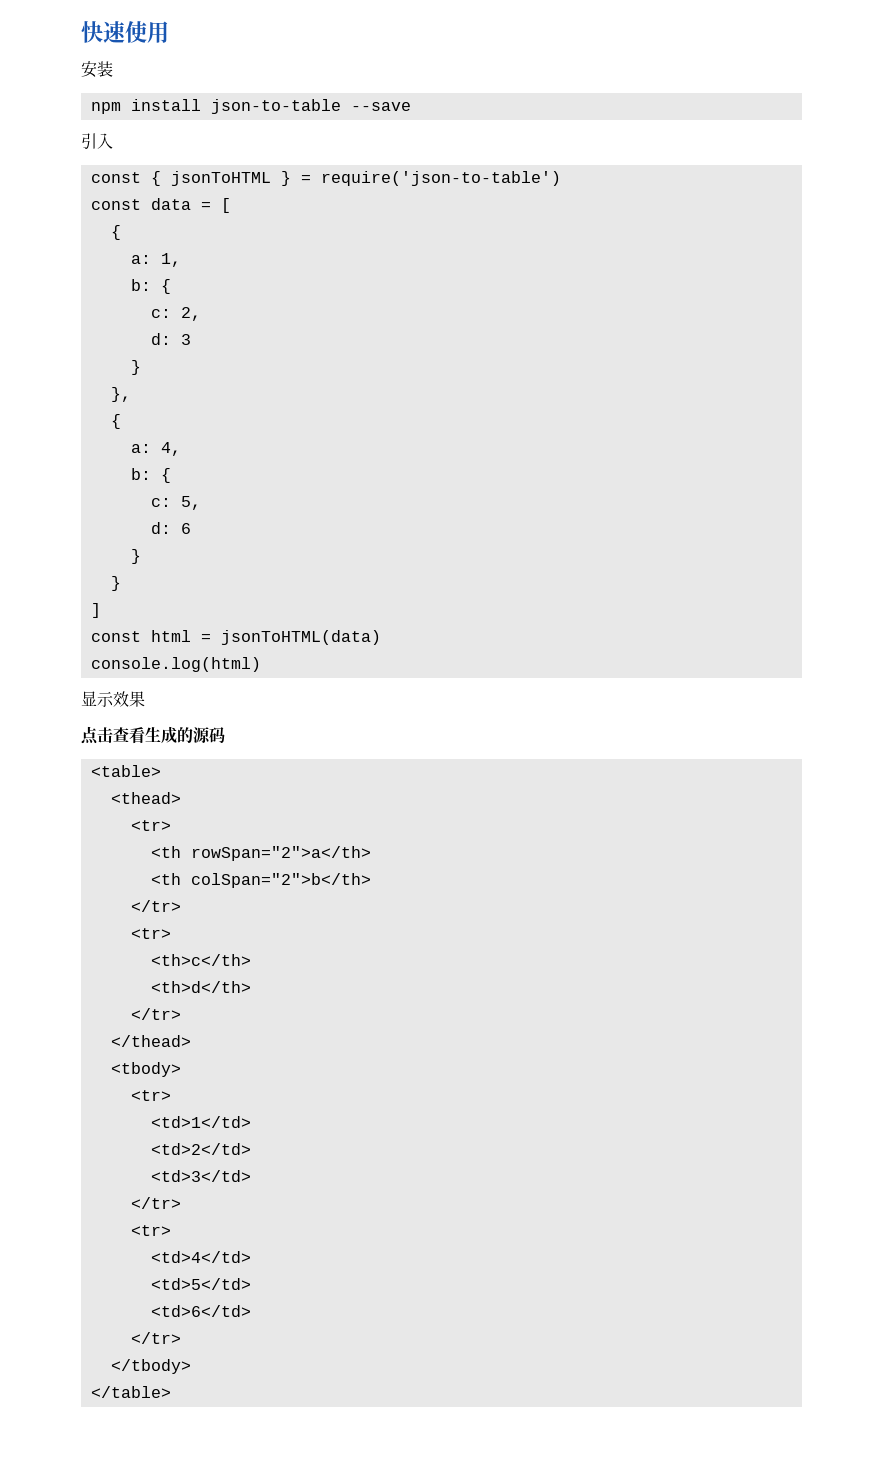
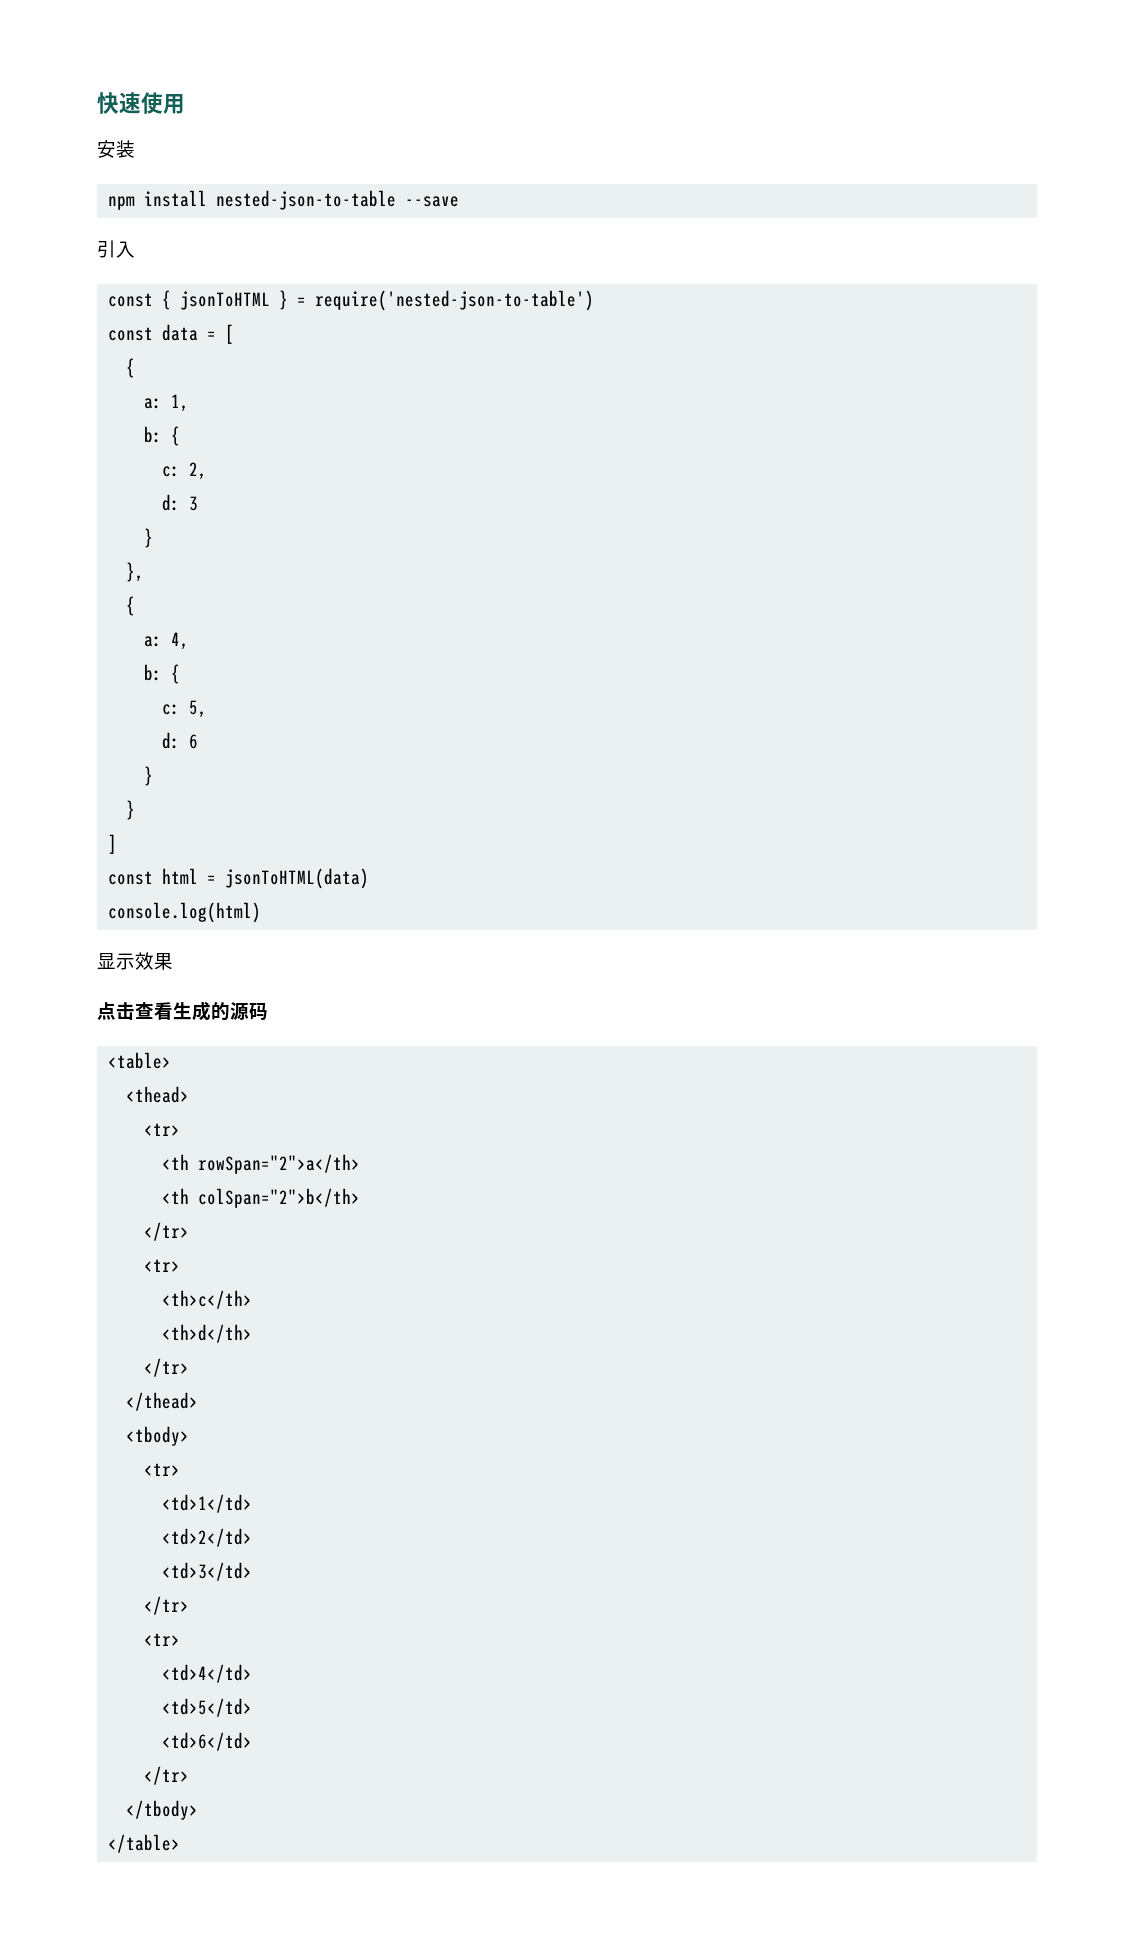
- npm install json-to-table --save
+ npm install nested-json-to-table --save
- const { jsonToHTML } = require('json-to-table')
+ const { jsonToHTML } = require('nested-json-to-table')

